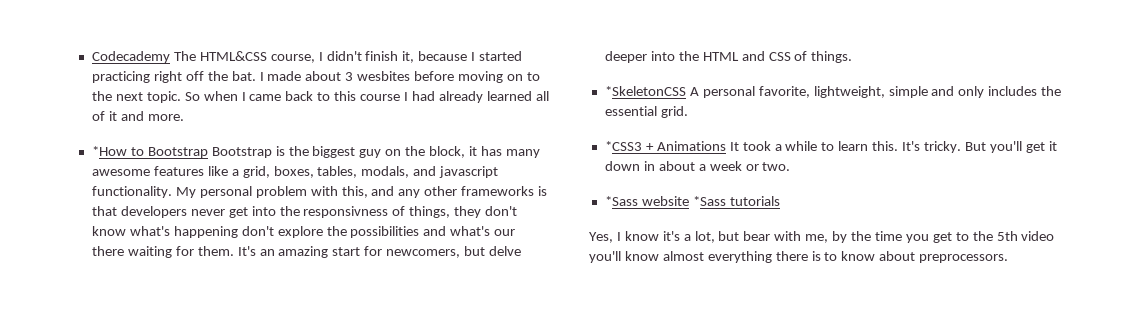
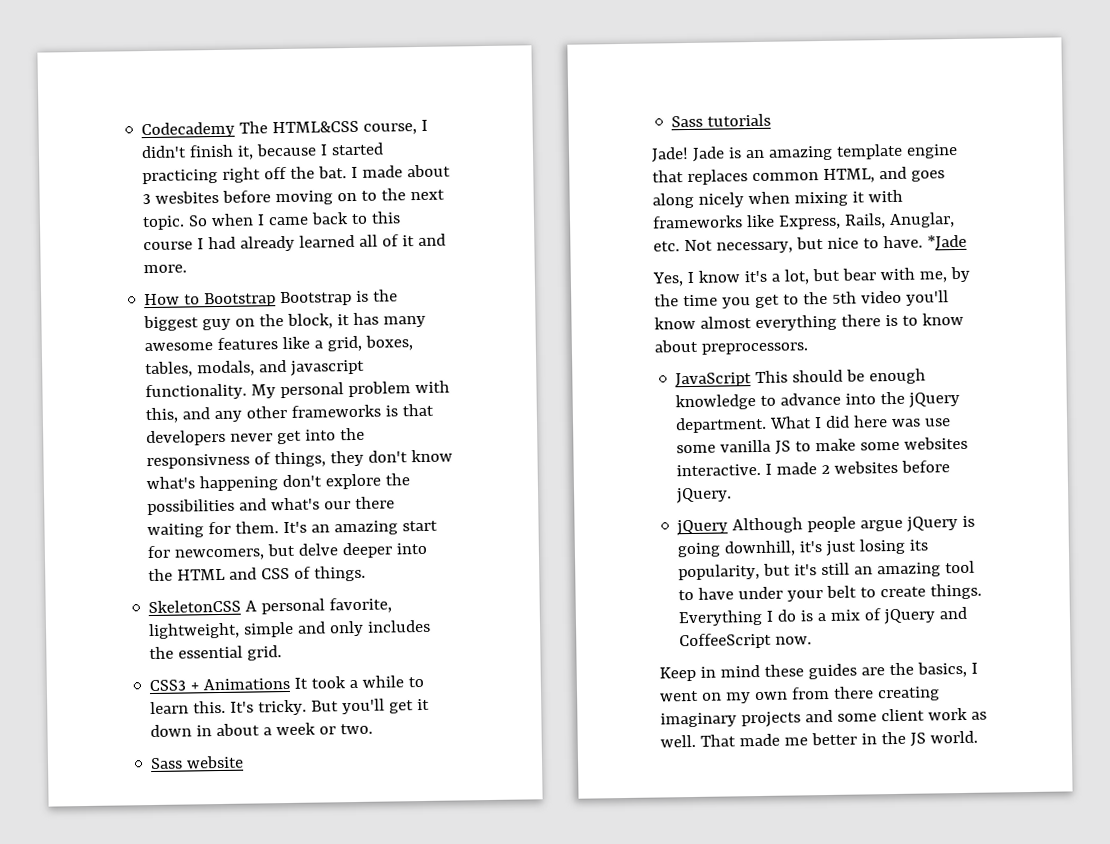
- *How to Bootstrap Bootstrap is the biggest guy on the block, it has many awesome features like a grid, boxes, tables, modals, and javascript functionality.
+ How to Bootstrap Bootstrap is the biggest guy on the block, it has many awesome features like a grid, boxes, tables, modals, and javascript functionality.
- *SkeletonCSS A personal favorite, lightweight, simple and only includes the essential grid.
+ SkeletonCSS A personal favorite, lightweight, simple and only includes the essential grid.
- *CSS3 + Animations It took a while to learn this.
+ CSS3 + Animations It took a while to learn this.
- *Sass website *Sass tutorials
+ Sass website
+ Sass tutorials
+ Jade! Jade is an amazing template engine that replaces common HTML, and goes along nicely when mixing it with frameworks like Express, Rails, Anuglar, etc. Not necessary, but nice to have. *Jade
+ JavaScript This should be enough knowledge to advance into the jQuery department. What I did here was use some vanilla JS to make some websites interactive. I made 2 websites before jQuery.
+ jQuery Although people argue jQuery is going downhill, it's just losing its popularity, but it's still an amazing tool to have under your belt to create things. Everything I do is a mix of jQuery and CoffeeScript now.
+ Keep in mind these guides are the basics, I went on my own from there creating imaginary projects and some client work as well. That made me better in the JS world.

